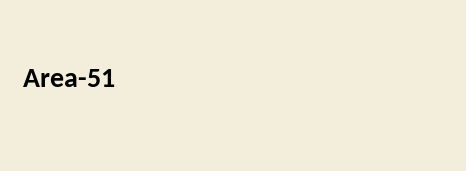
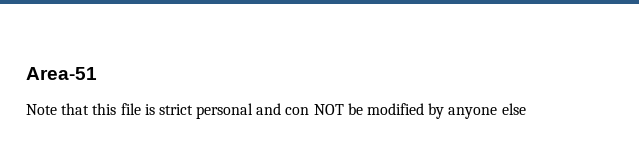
+ Note that this file is strict personal and con NOT be modified by anyone else

